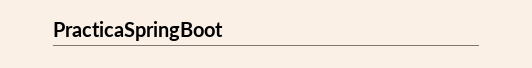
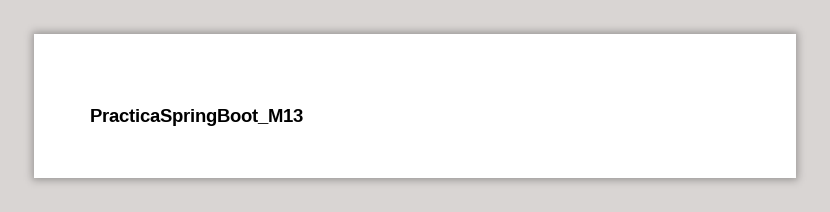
- PracticaSpringBoot
+ PracticaSpringBoot_M13

